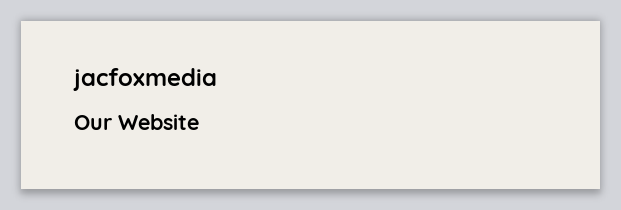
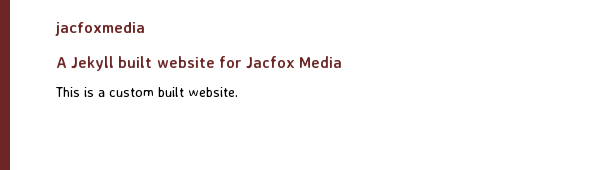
- Our Website
+ A Jekyll built website for Jacfox Media
+ This is a custom built website.

